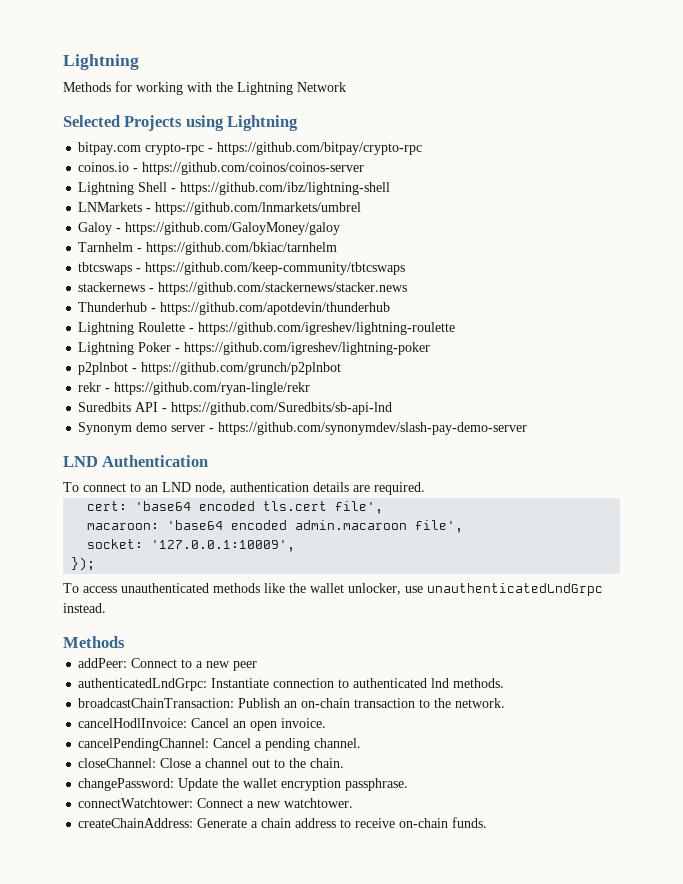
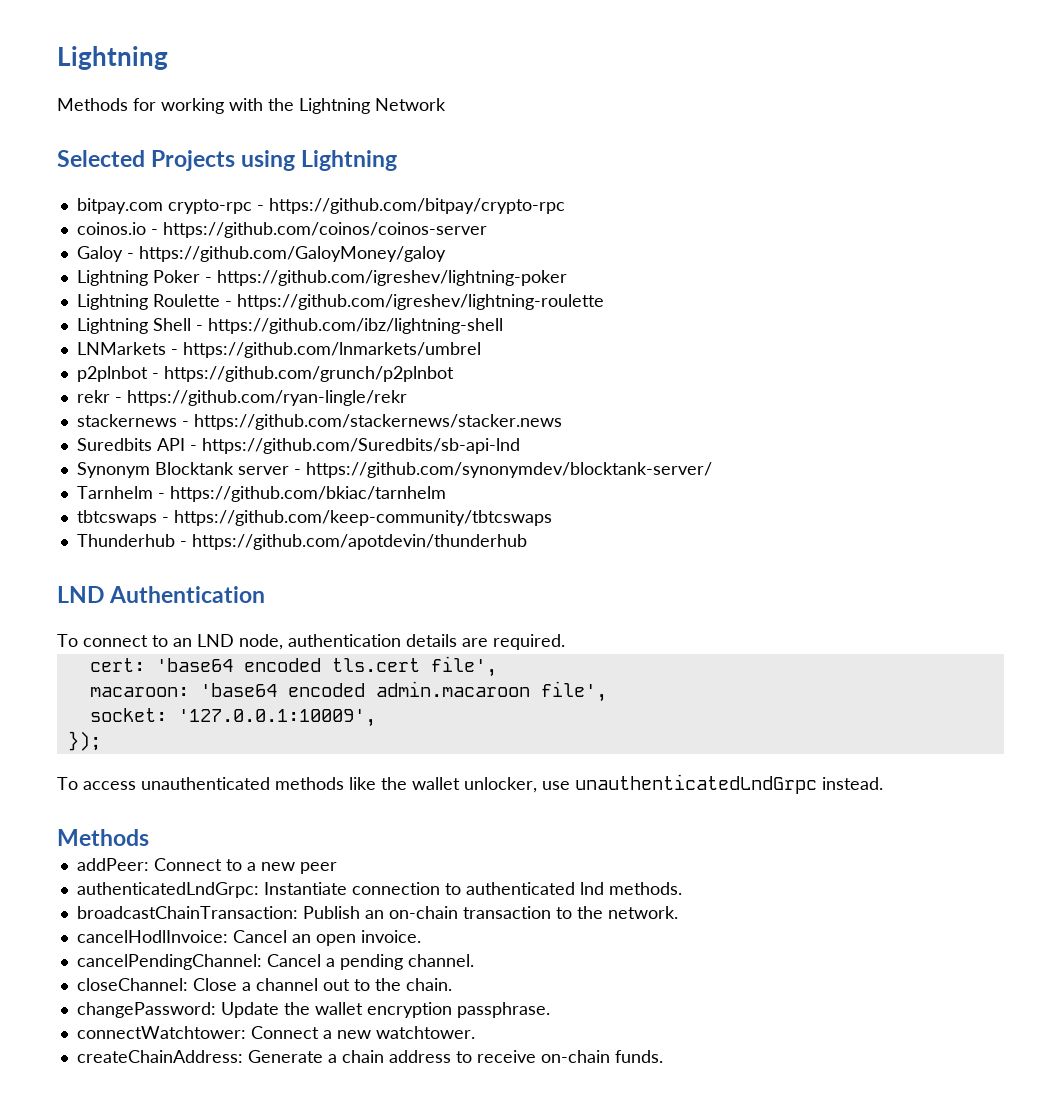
+ Galoy - https://github.com/GaloyMoney/galoy
+ Lightning Poker - https://github.com/igreshev/lightning-poker
+ Lightning Roulette - https://github.com/igreshev/lightning-roulette
- Galoy - https://github.com/GaloyMoney/galoy
+ p2plnbot - https://github.com/grunch/p2plnbot
+ rekr - https://github.com/ryan-lingle/rekr
+ stackernews - https://github.com/stackernews/stacker.news
+ Suredbits API - https://github.com/Suredbits/sb-api-lnd
+ Synonym Blocktank server - https://github.com/synonymdev/blocktank-server/
- stackernews - https://github.com/stackernews/stacker.news
- Lightning Roulette - https://github.com/igreshev/lightning-roulette
- Lightning Poker - https://github.com/igreshev/lightning-poker
- p2plnbot - https://github.com/grunch/p2plnbot
- rekr - https://github.com/ryan-lingle/rekr
- Suredbits API - https://github.com/Suredbits/sb-api-lnd
- Synonym demo server - https://github.com/synonymdev/slash-pay-demo-server

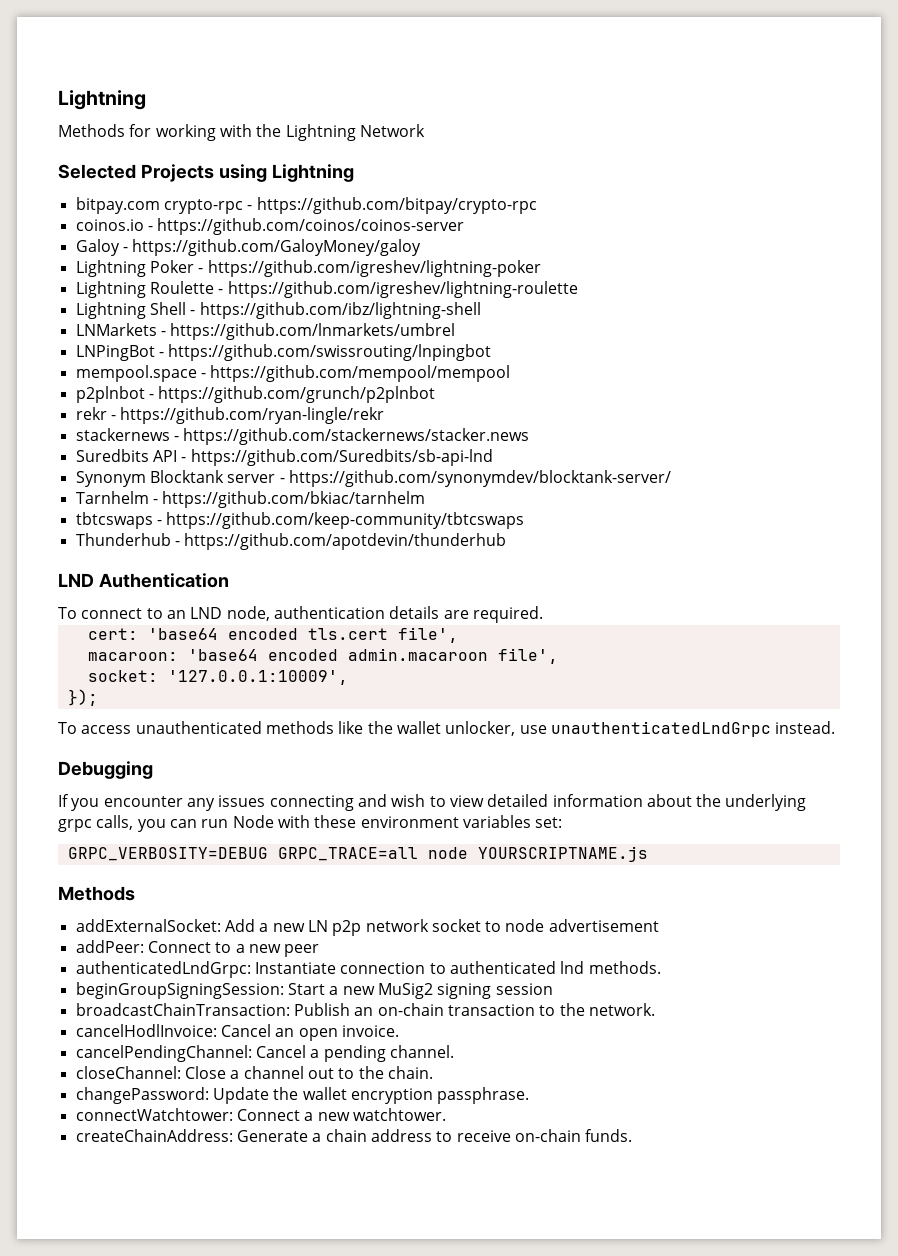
+ LNPingBot - https://github.com/swissrouting/lnpingbot
+ mempool.space - https://github.com/mempool/mempool
  To access unauthenticated methods like the wallet unlocker, use unauthenticatedLndGrpc instead.
+ Debugging
+ If you encounter any issues connecting and wish to view detailed information about the underlying grpc calls, you can run Node with these environment variables set:
+ GRPC_VERBOSITY=DEBUG GRPC_TRACE=all node YOURSCRIPTNAME.js
  Methods
+ addExternalSocket: Add a new LN p2p network socket to node advertisement
+ beginGroupSigningSession: Start a new MuSig2 signing session

